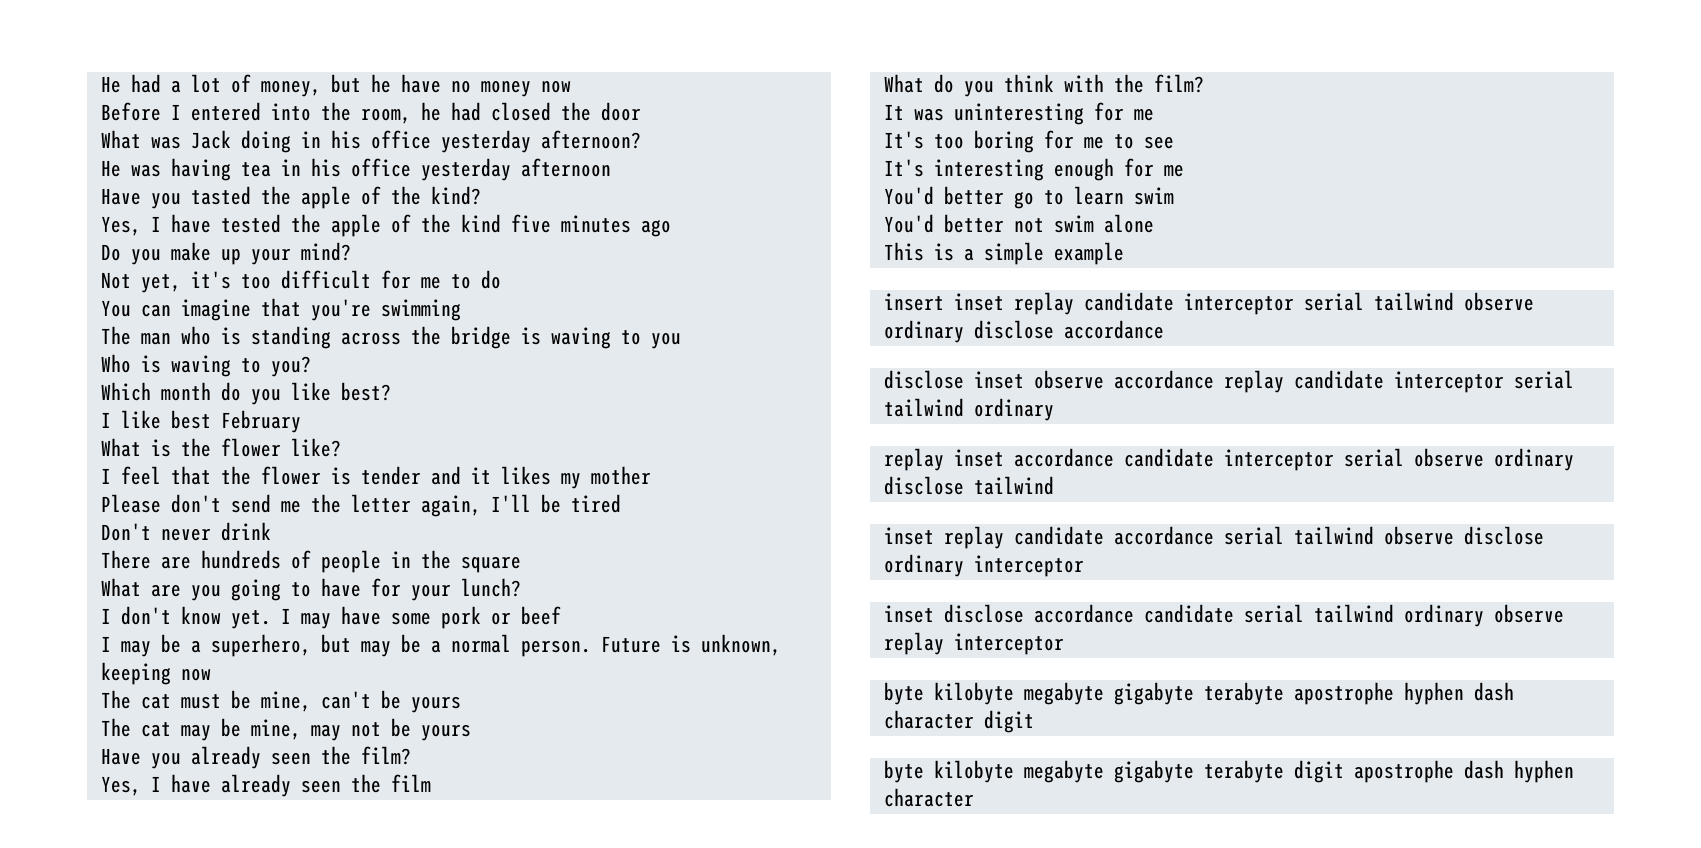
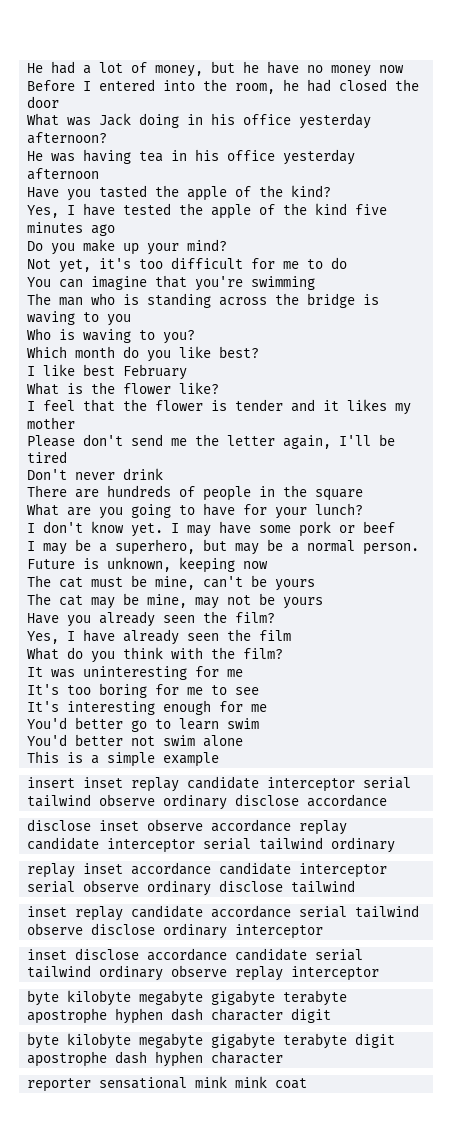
+ reporter sensational mink mink coat

